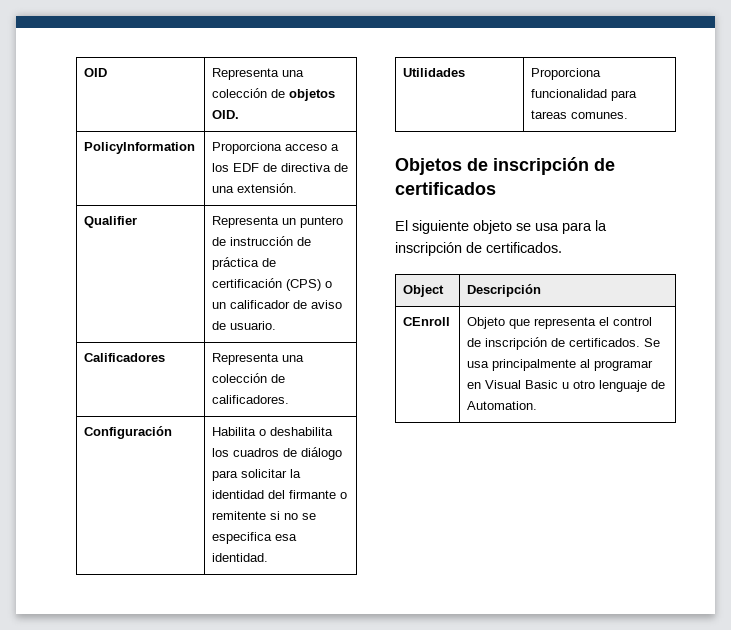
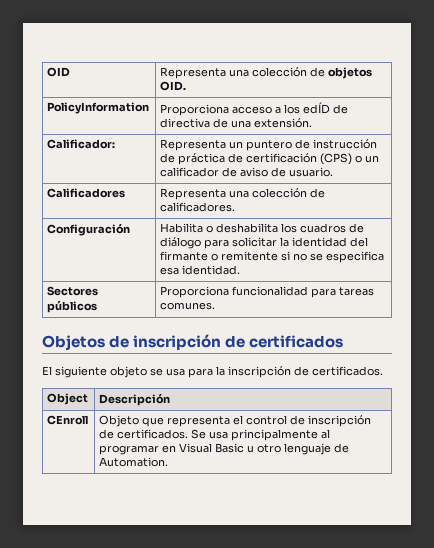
- PolicyInformation | Proporciona acceso a los EDF de directiva de una extensión.
+ PolicyInformation | Proporciona acceso a los edÍD de directiva de una extensión.
- Qualifier | Representa un puntero de instrucción de práctica de certificación (CPS) o un calificador de aviso de usuario.
+ Calificador: | Representa un puntero de instrucción de práctica de certificación (CPS) o un calificador de aviso de usuario.
- Utilidades | Proporciona funcionalidad para tareas comunes.
+ Sectores públicos | Proporciona funcionalidad para tareas comunes.

